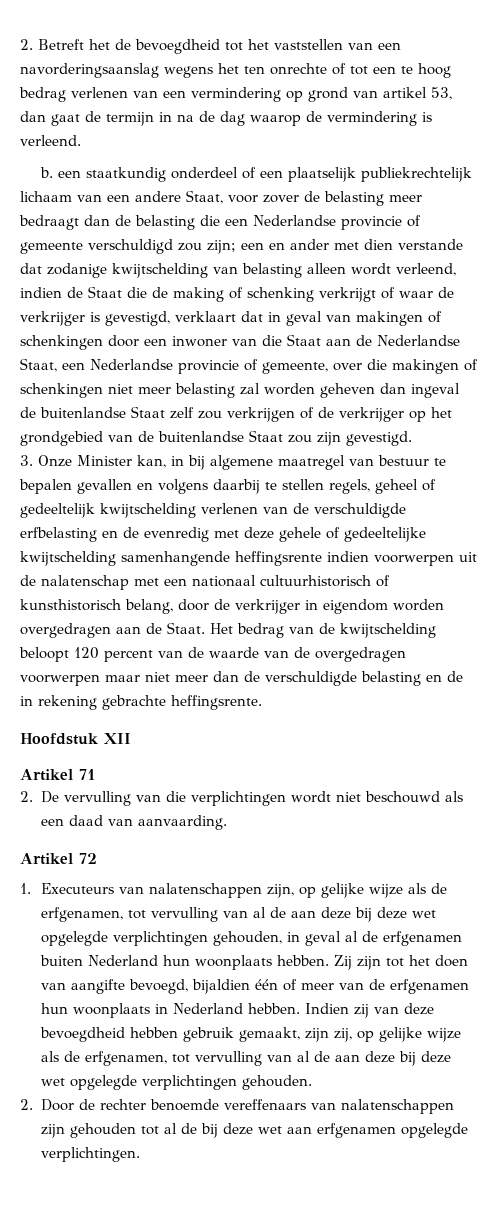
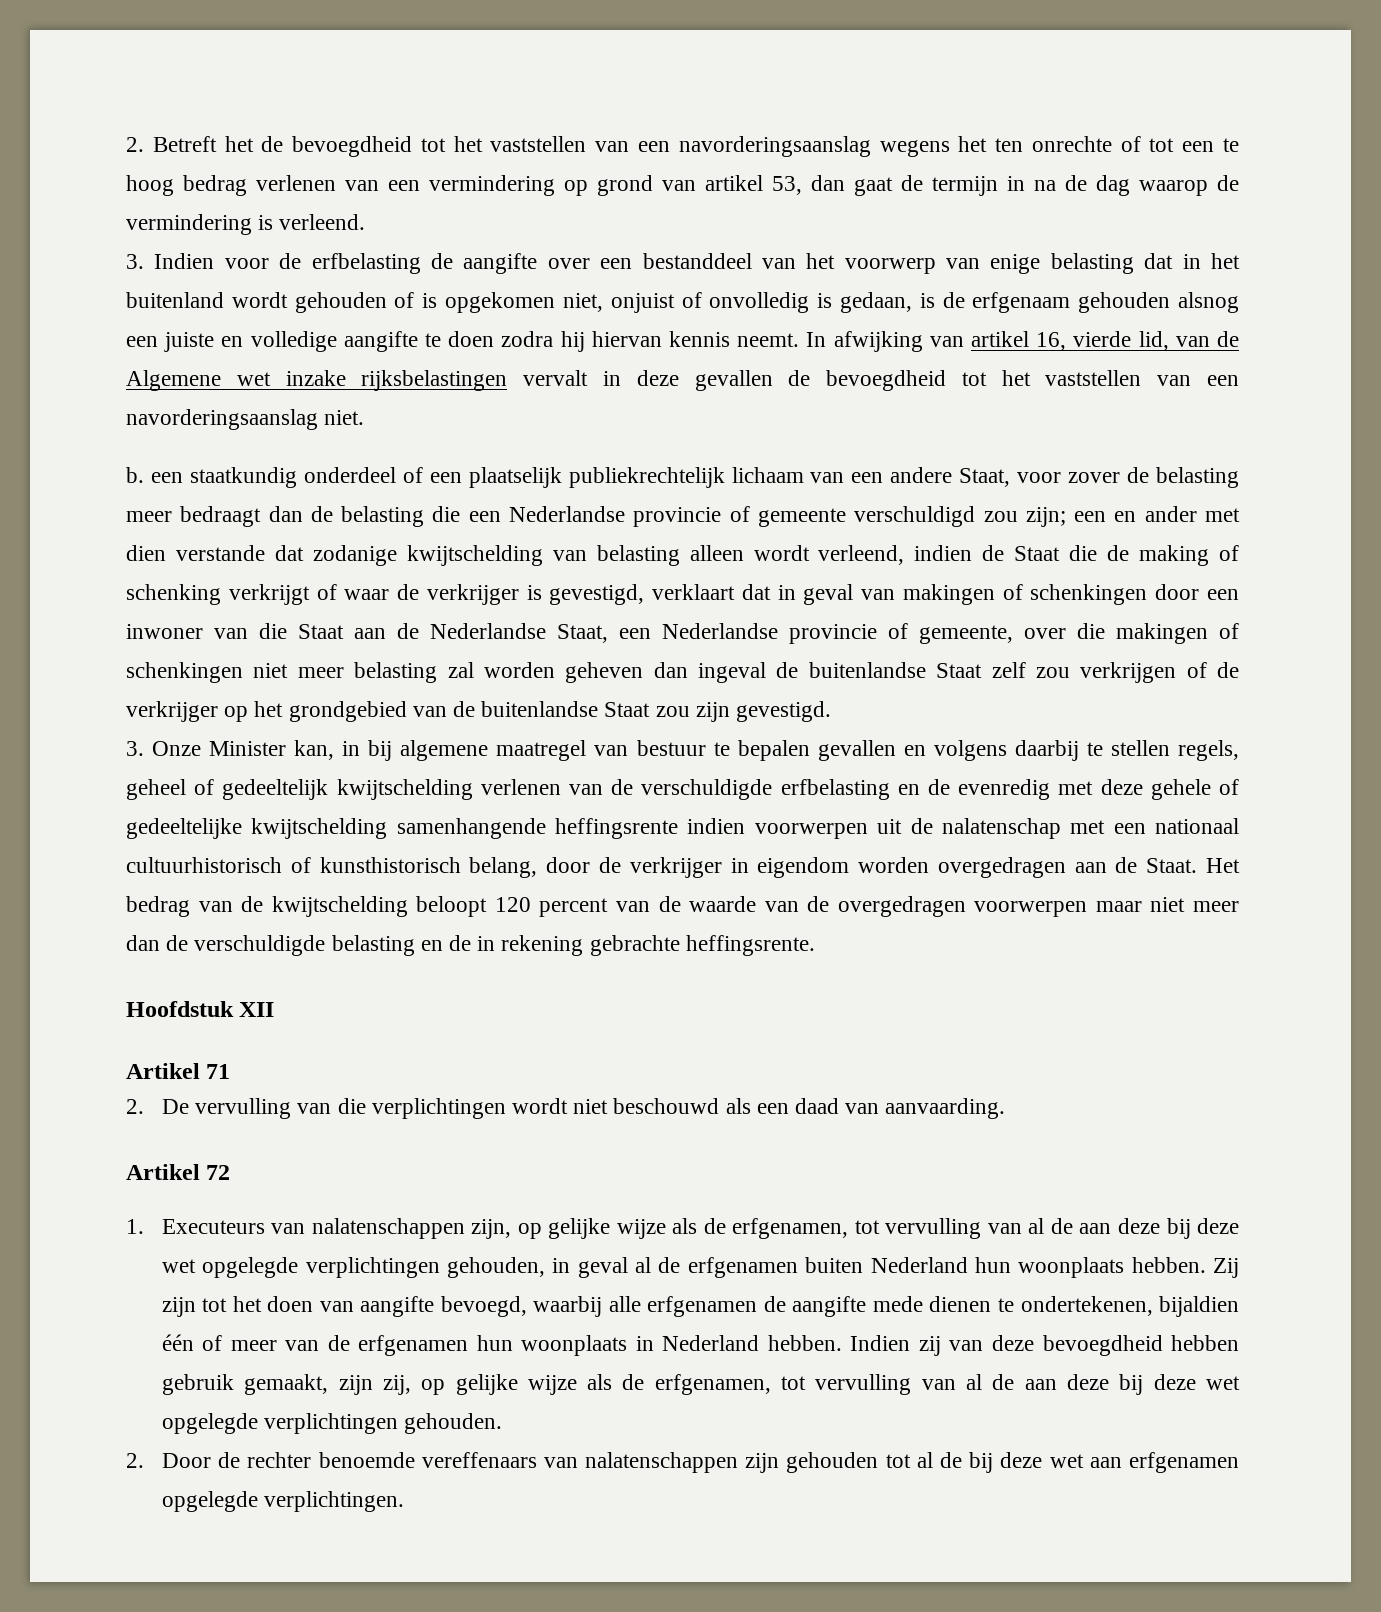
+ 3. Indien voor de erfbelasting de aangifte over een bestanddeel van het voorwerp van enige belasting dat in het buitenland wordt gehouden of is opgekomen niet, onjuist of onvolledig is gedaan, is de erfgenaam gehouden alsnog een juiste en volledige aangifte te doen zodra hij hiervan kennis neemt. In afwijking van artikel 16, vierde lid, van de Algemene wet inzake rijksbelastingen vervalt in deze gevallen de bevoegdheid tot het vaststellen van een navorderingsaanslag niet.
- Zij zijn tot het doen van aangifte bevoegd, bijaldien één of meer van de erfgenamen hun woonplaats in Nederland hebben.
+ Zij zijn tot het doen van aangifte bevoegd, waarbij alle erfgenamen de aangifte mede dienen te ondertekenen, bijaldien één of meer van de erfgenamen hun woonplaats in Nederland hebben.

